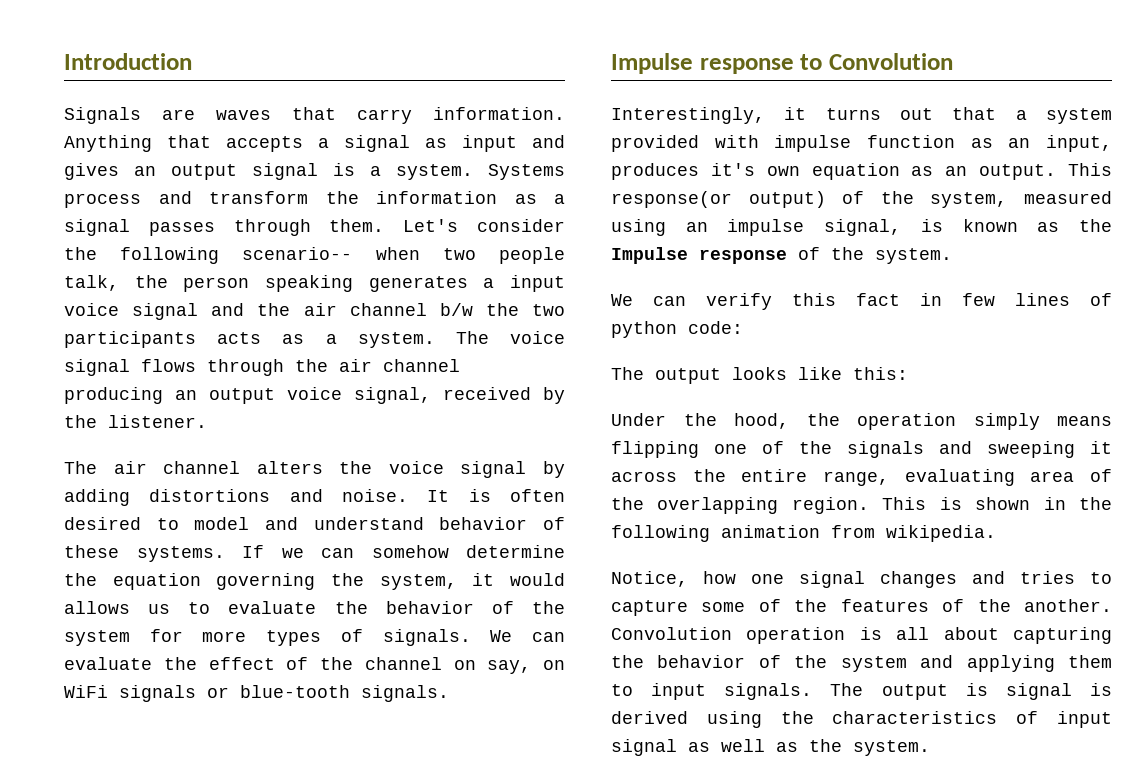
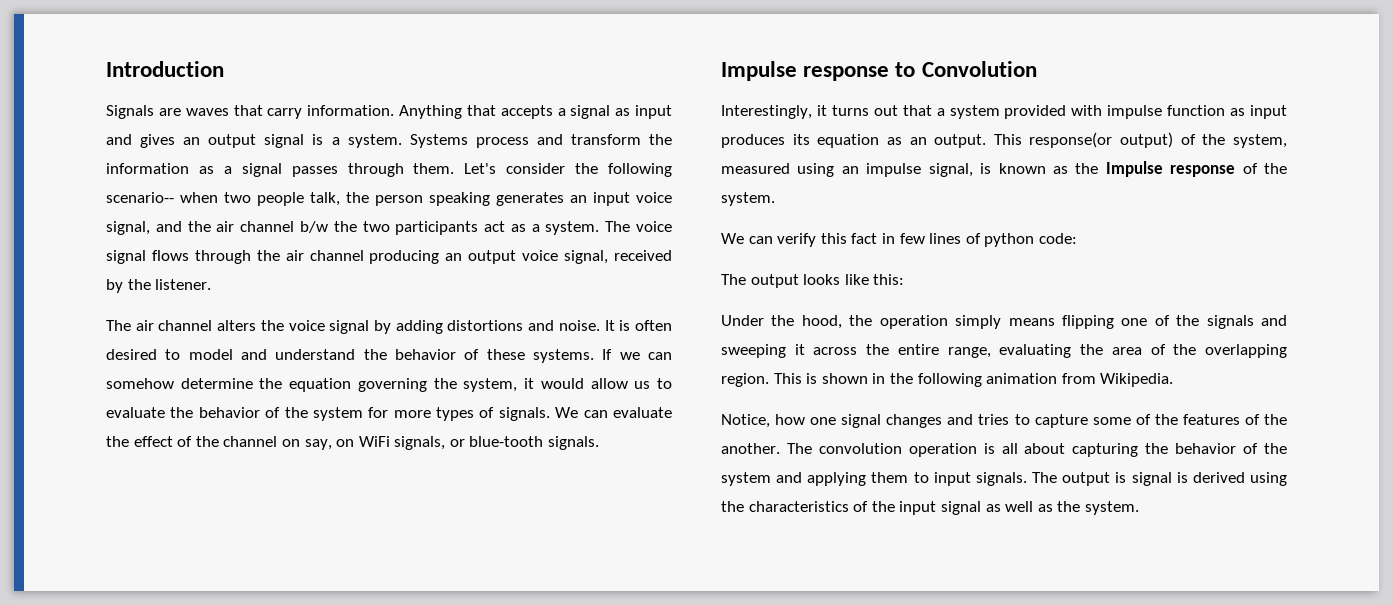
- Let's consider the following scenario-- when two people talk, the person speaking generates a input voice signal and the air channel b/w the two participants acts as a system.
+ Let's consider the following scenario-- when two people talk, the person speaking generates an input voice signal, and the air channel b/w the two participants act as a system.
- It is often desired to model and understand behavior of these systems.
+ It is often desired to model and understand the behavior of these systems.
- If we can somehow determine the equation governing the system, it would allows us to evaluate the behavior of the system for more types of signals.
+ If we can somehow determine the equation governing the system, it would allow us to evaluate the behavior of the system for more types of signals.
- We can evaluate the effect of the channel on say, on WiFi signals or blue-tooth signals.
+ We can evaluate the effect of the channel on say, on WiFi signals, or blue-tooth signals.
- Interestingly, it turns out that a system provided with impulse function as an input, produces it's own equation as an output.
+ Interestingly, it turns out that a system provided with impulse function as input produces its equation as an output.
- Under the hood, the operation simply means flipping one of the signals and sweeping it across the entire range, evaluating area of the overlapping region.
+ Under the hood, the operation simply means flipping one of the signals and sweeping it across the entire range, evaluating the area of the overlapping region.
- This is shown in the following animation from wikipedia.
+ This is shown in the following animation from Wikipedia.
- Convolution operation is all about capturing the behavior of the system and applying them to input signals.
+ The convolution operation is all about capturing the behavior of the system and applying them to input signals.
- The output is signal is derived using the characteristics of input signal as well as the system.
+ The output is signal is derived using the characteristics of the input signal as well as the system.

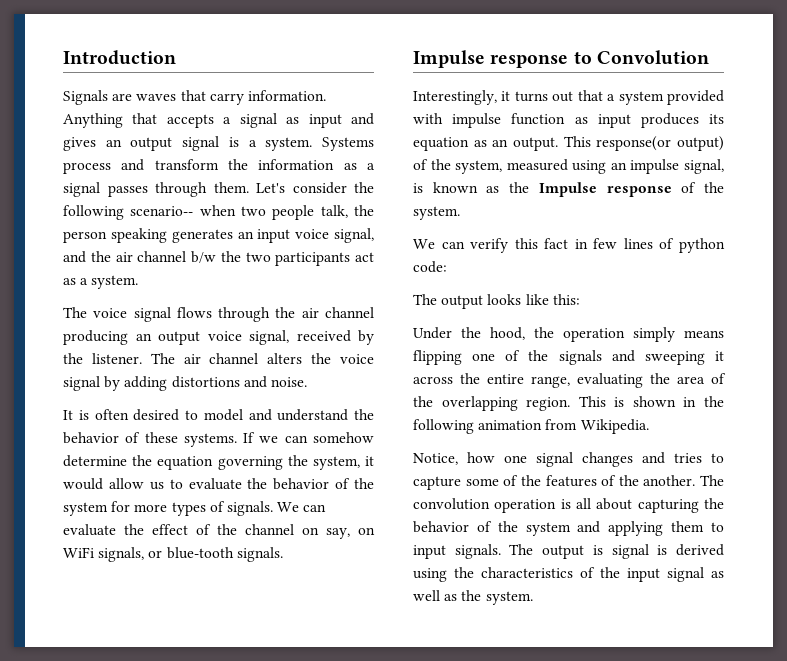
- Let's consider the following scenario-- when two people talk, the person speaking generates an input voice signal, and the air channel b/w the two participants act as a system. The voice signal flows through the air channel producing an output voice signal, received by the listener.
- The air channel alters the voice signal by adding distortions and noise. It is often desired to model and understand the behavior of these systems.
+ Let's consider the following scenario-- when two people talk, the person speaking generates an input voice signal, and the air channel b/w the two participants act as a system.
+ The voice signal flows through the air channel producing an output voice signal, received by the listener. The air channel alters the voice signal by adding distortions and noise.
+ It is often desired to model and understand the behavior of these systems.

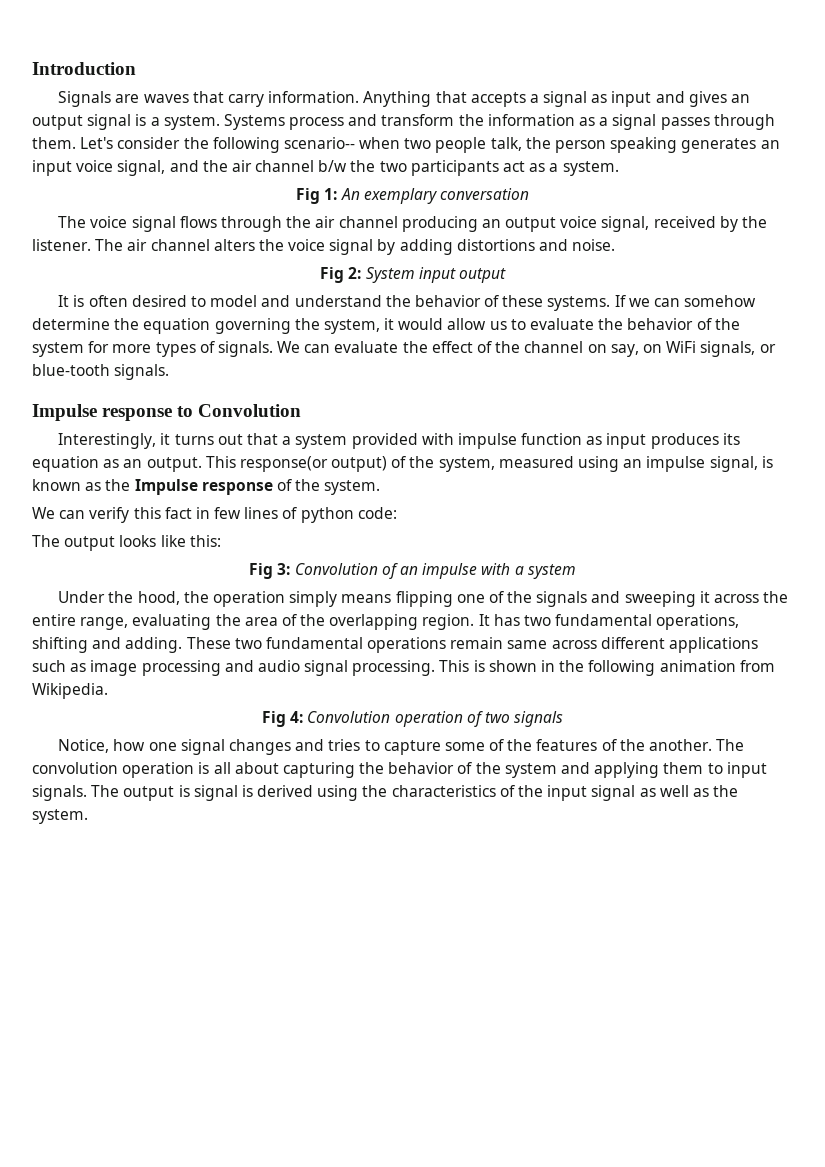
+ Fig 1: An exemplary conversation
+ Fig 2: System input output
+ Fig 3: Convolution of an impulse with a system
+ It has two fundamental operations, shifting and adding. These two fundamental operations remain same across different applications such as image processing and audio signal processing.
+ Fig 4: Convolution operation of two signals

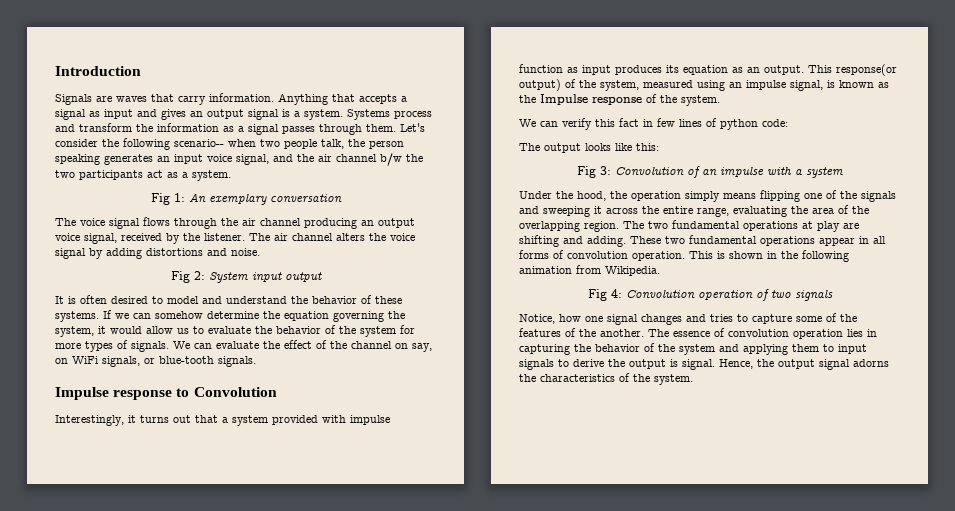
- It has two fundamental operations, shifting and adding.
+ The two fundamental operations at play are shifting and adding.
- These two fundamental operations remain same across different applications such as image processing and audio signal processing.
+ These two fundamental operations appear in all forms of convolution operation.
- The convolution operation is all about capturing the behavior of the system and applying them to input signals. The output is signal is derived using the characteristics of the input signal as well as the system.
+ The essence of convolution operation lies in capturing the behavior of the system and applying them to input signals to derive the output is signal. Hence, the output signal adorns the characteristics of the system.

